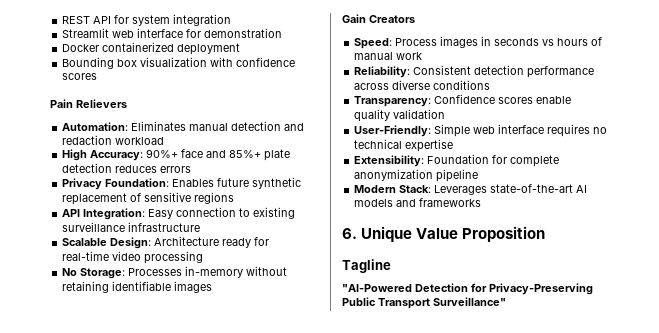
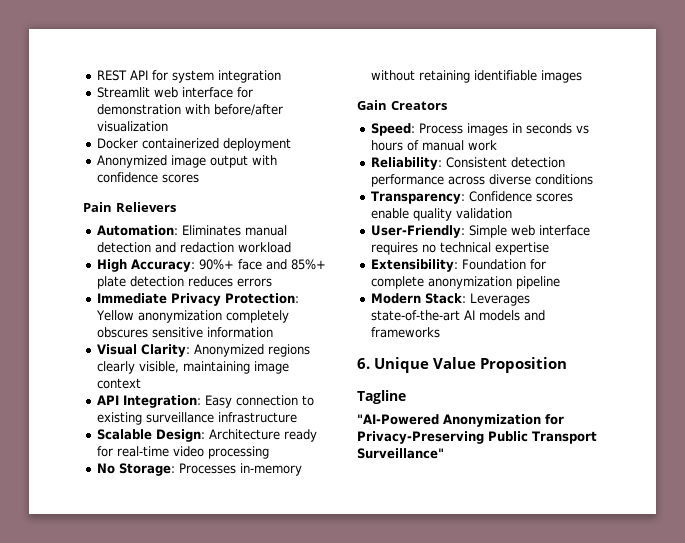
- Streamlit web interface for demonstration
+ Streamlit web interface for demonstration with before/after visualization
- Bounding box visualization with confidence scores
+ Anonymized image output with confidence scores
- Privacy Foundation: Enables future synthetic replacement of sensitive regions
+ Immediate Privacy Protection: Yellow anonymization completely obscures sensitive information
+ Visual Clarity: Anonymized regions clearly visible, maintaining image context
- "AI-Powered Detection for Privacy-Preserving Public Transport Surveillance"
+ "AI-Powered Anonymization for Privacy-Preserving Public Transport Surveillance"

